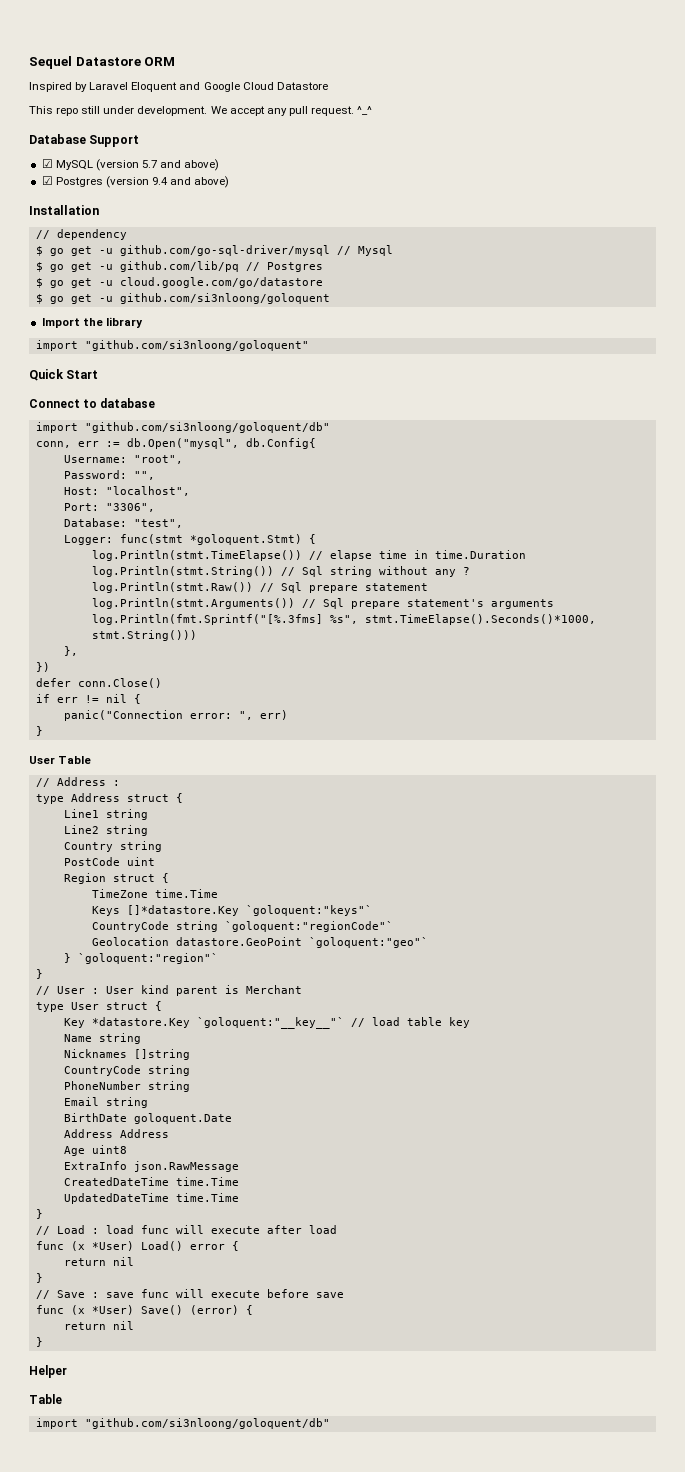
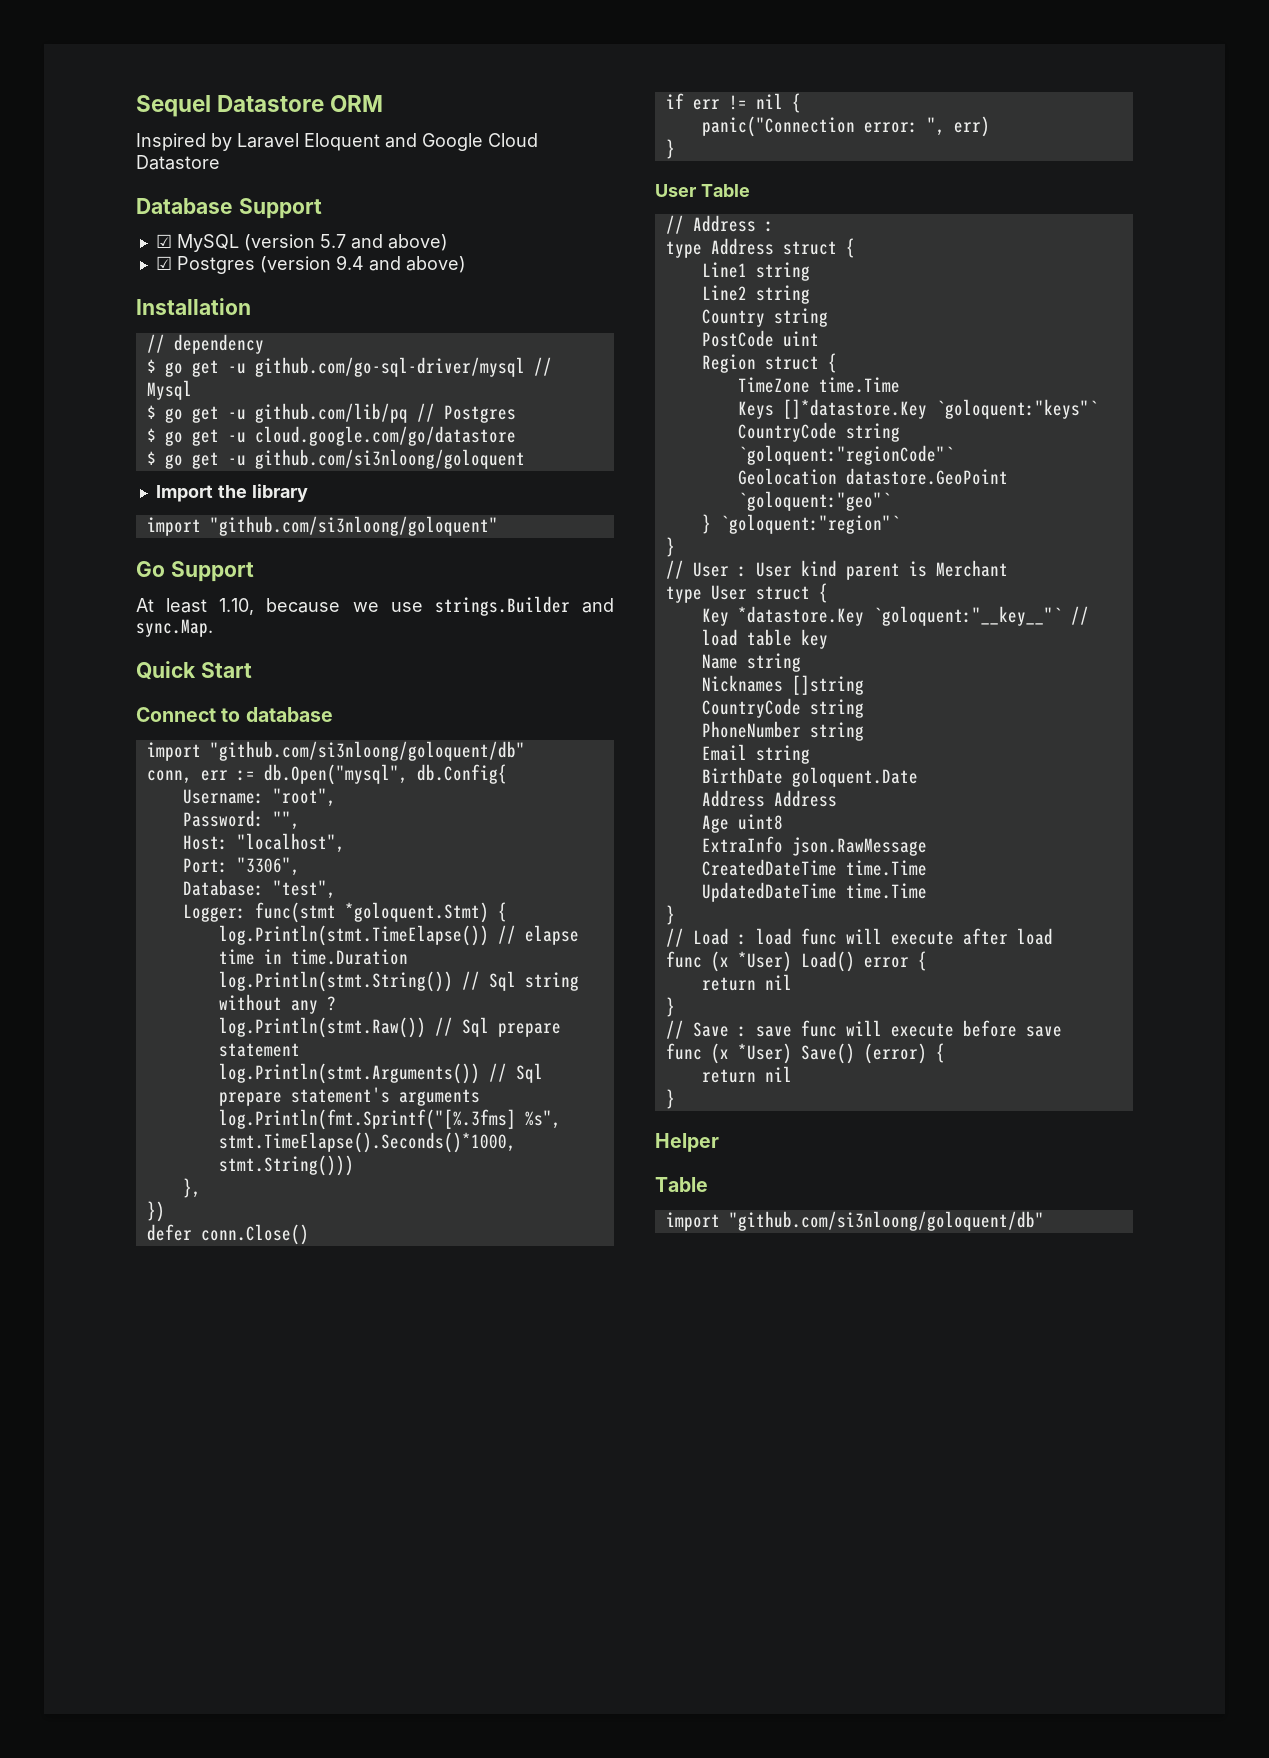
- This repo still under development. We accept any pull request. ^_^
+ Go Support
+ At least 1.10, because we use strings.Builder and sync.Map.

